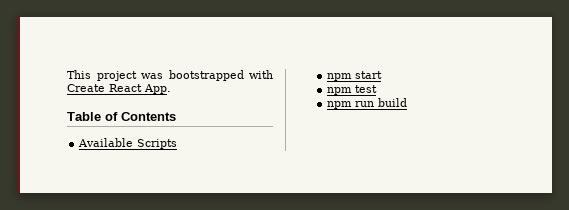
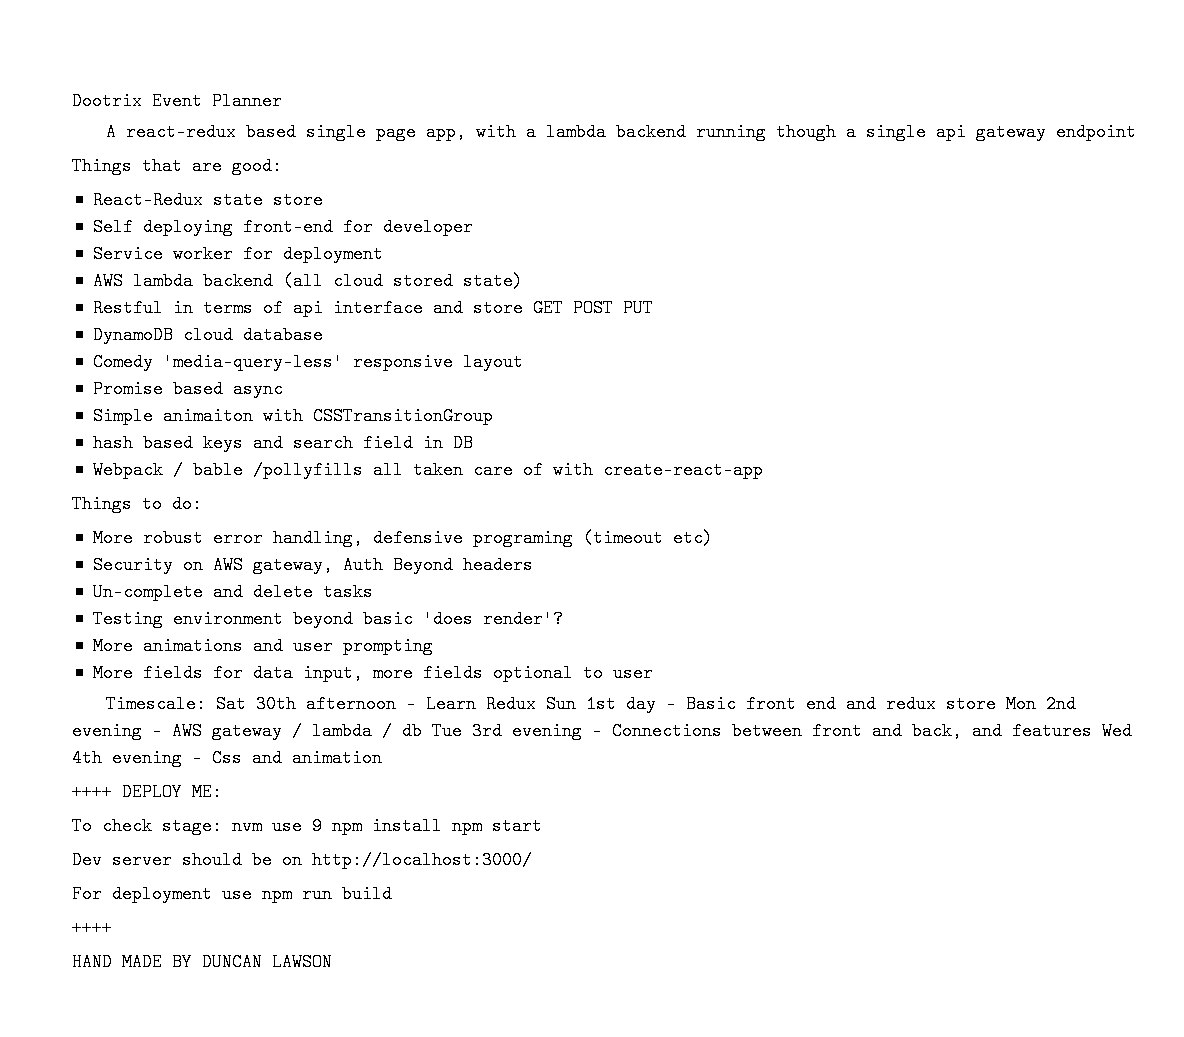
- This project was bootstrapped with Create React App.
- Table of Contents
- Available Scripts
- npm start
- npm test
- npm run build
+ Dootrix Event Planner
+ A react-redux based single page app, with a lambda backend running though a single api gateway endpoint
+ Things that are good:
+ React-Redux state store
+ Self deploying front-end for developer
+ Service worker for deployment
+ AWS lambda backend (all cloud stored state)
+ Restful in terms of api interface and store GET POST PUT
+ DynamoDB cloud database
+ Comedy 'media-query-less' responsive layout
+ Promise based async
+ Simple animaiton with CSSTransitionGroup
+ hash based keys and search field in DB
+ Webpack / bable /pollyfills all taken care of with create-react-app
+ Things to do:
+ More robust error handling, defensive programing (timeout etc)
+ Security on AWS gateway, Auth Beyond headers
+ Un-complete and delete tasks
+ Testing environment beyond basic 'does render'?
+ More animations and user prompting
+ More fields for data input, more fields optional to user
+ Timescale: Sat 30th afternoon - Learn Redux Sun 1st day - Basic front end and redux store Mon 2nd evening - AWS gateway / lambda / db Tue 3rd evening - Connections between front and back, and features Wed 4th evening - Css and animation
+ ++++ DEPLOY ME:
+ To check stage: nvm use 9 npm install npm start
+ Dev server should be on http://localhost:3000/
+ For deployment use npm run build
+ ++++
+ HAND MADE BY DUNCAN LAWSON

